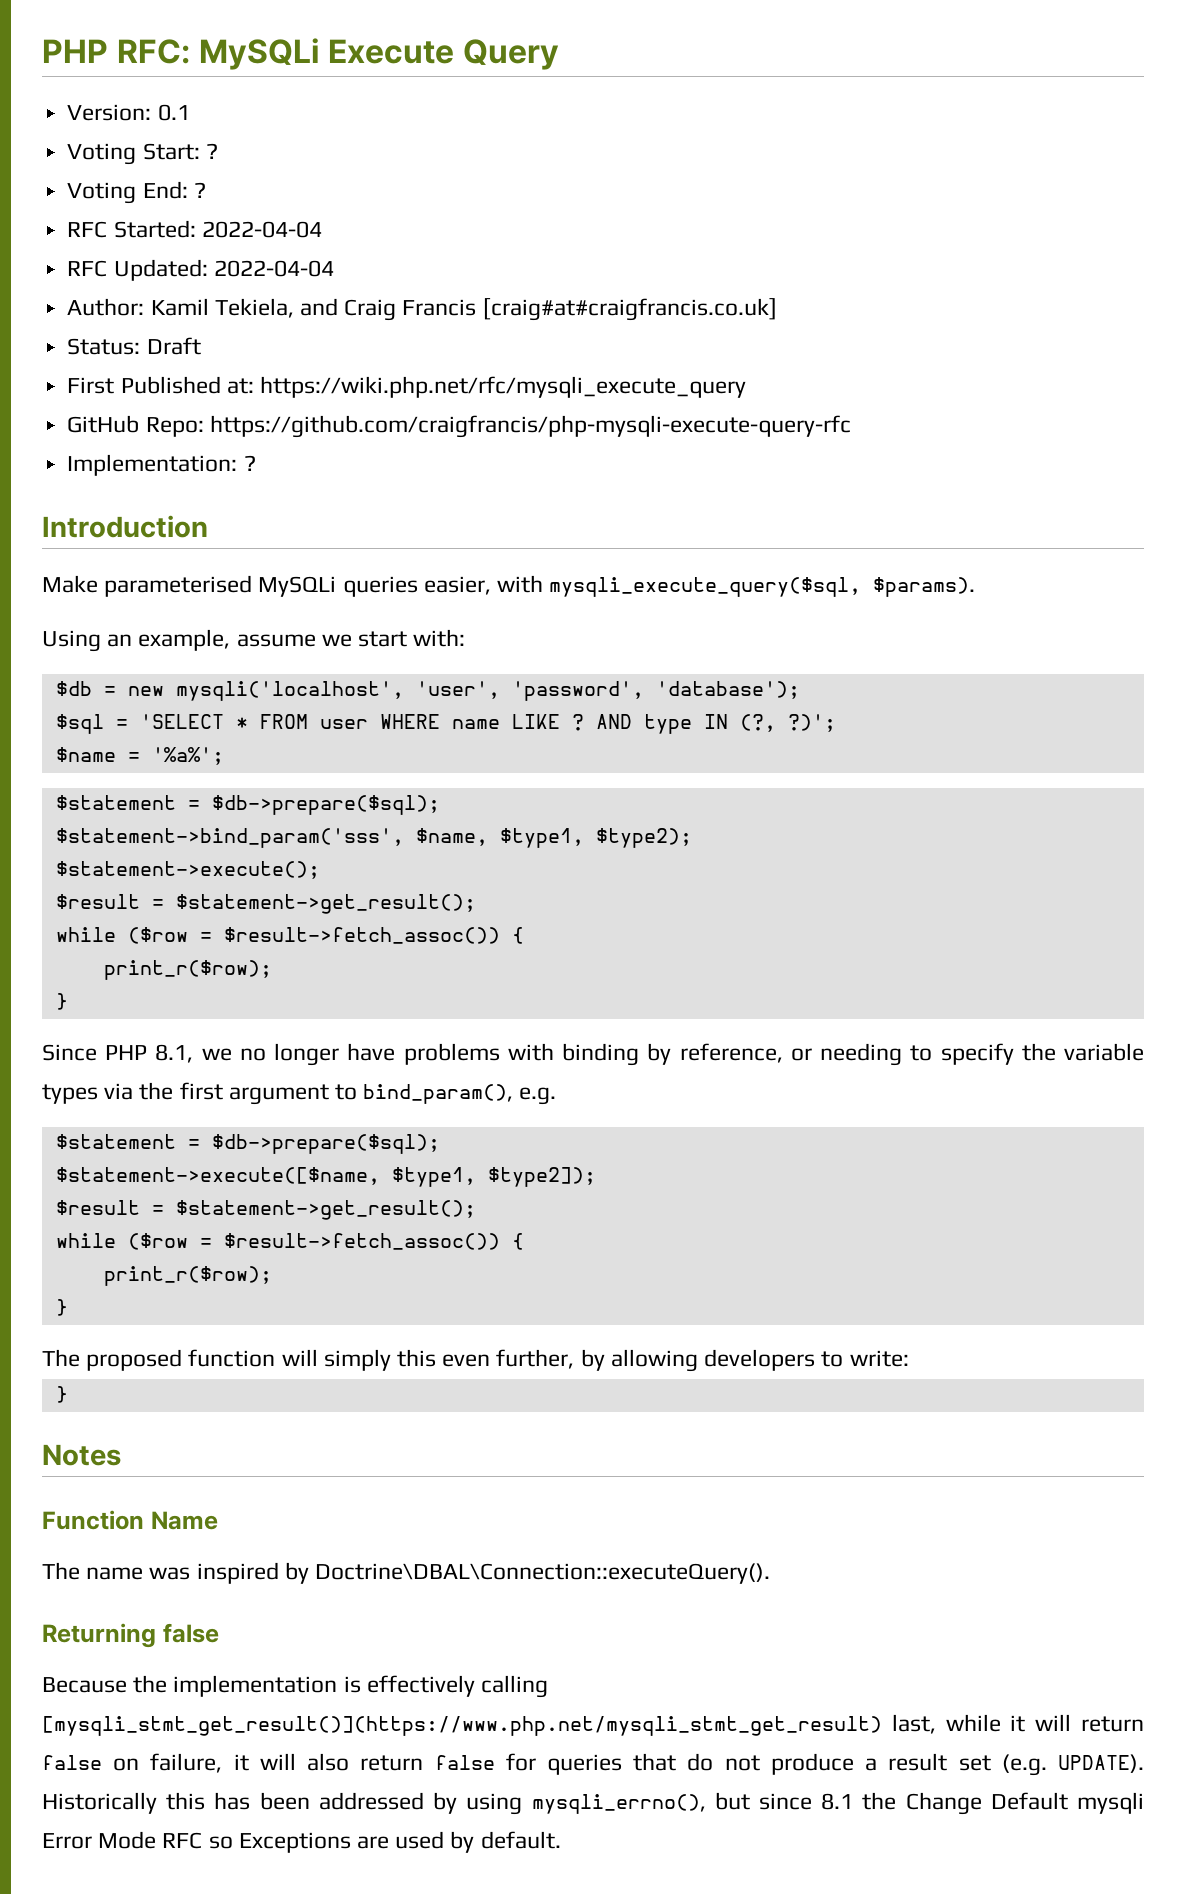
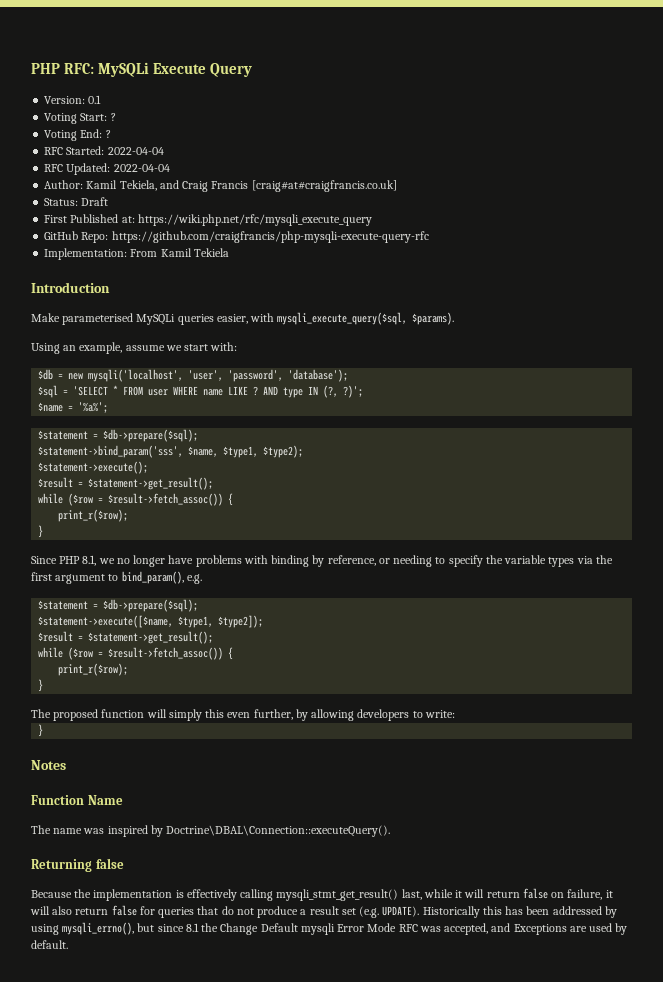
- Implementation: ?
+ Implementation: From Kamil Tekiela
- Because the implementation is effectively calling [mysqli_stmt_get_result()](https://www.php.net/mysqli_stmt_get_result) last, while it will return false on failure, it will also return false for queries that do not produce a result set (e.g. UPDATE).
+ Because the implementation is effectively calling mysqli_stmt_get_result() last, while it will return false on failure, it will also return false for queries that do not produce a result set (e.g. UPDATE).
- Historically this has been addressed by using mysqli_errno(), but since 8.1 the Change Default mysqli Error Mode RFC so Exceptions are used by default.
+ Historically this has been addressed by using mysqli_errno(), but since 8.1 the Change Default mysqli Error Mode RFC was accepted, and Exceptions are used by default.

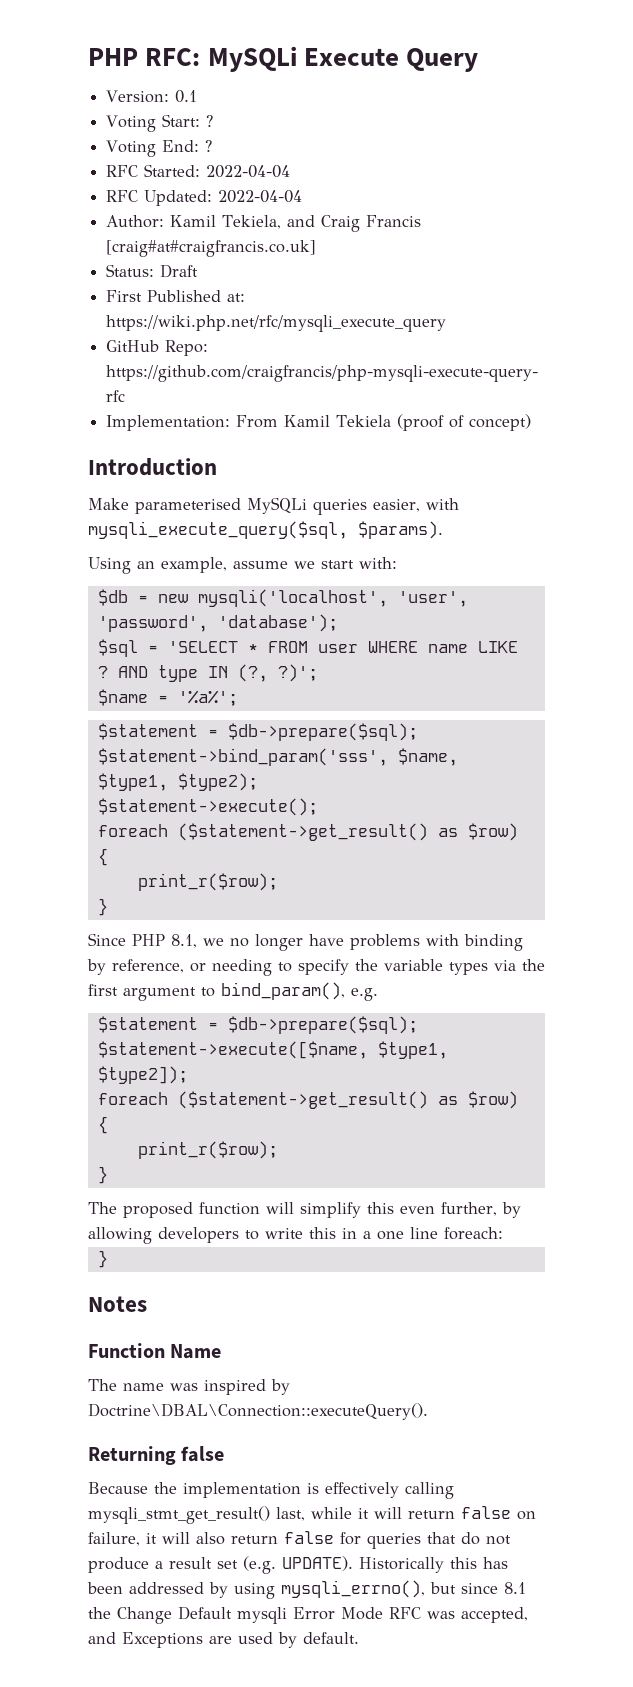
- Implementation: From Kamil Tekiela
+ Implementation: From Kamil Tekiela (proof of concept)
  $statement->execute();
- $result = $statement->get_result();
- while ($row = $result->fetch_assoc()) {
+ foreach ($statement->get_result() as $row) {
  $statement->execute([$name, $type1, $type2]);
- $result = $statement->get_result();
- while ($row = $result->fetch_assoc()) {
+ foreach ($statement->get_result() as $row) {
- The proposed function will simply this even further, by allowing developers to write:
+ The proposed function will simplify this even further, by allowing developers to write this in a one line foreach:

